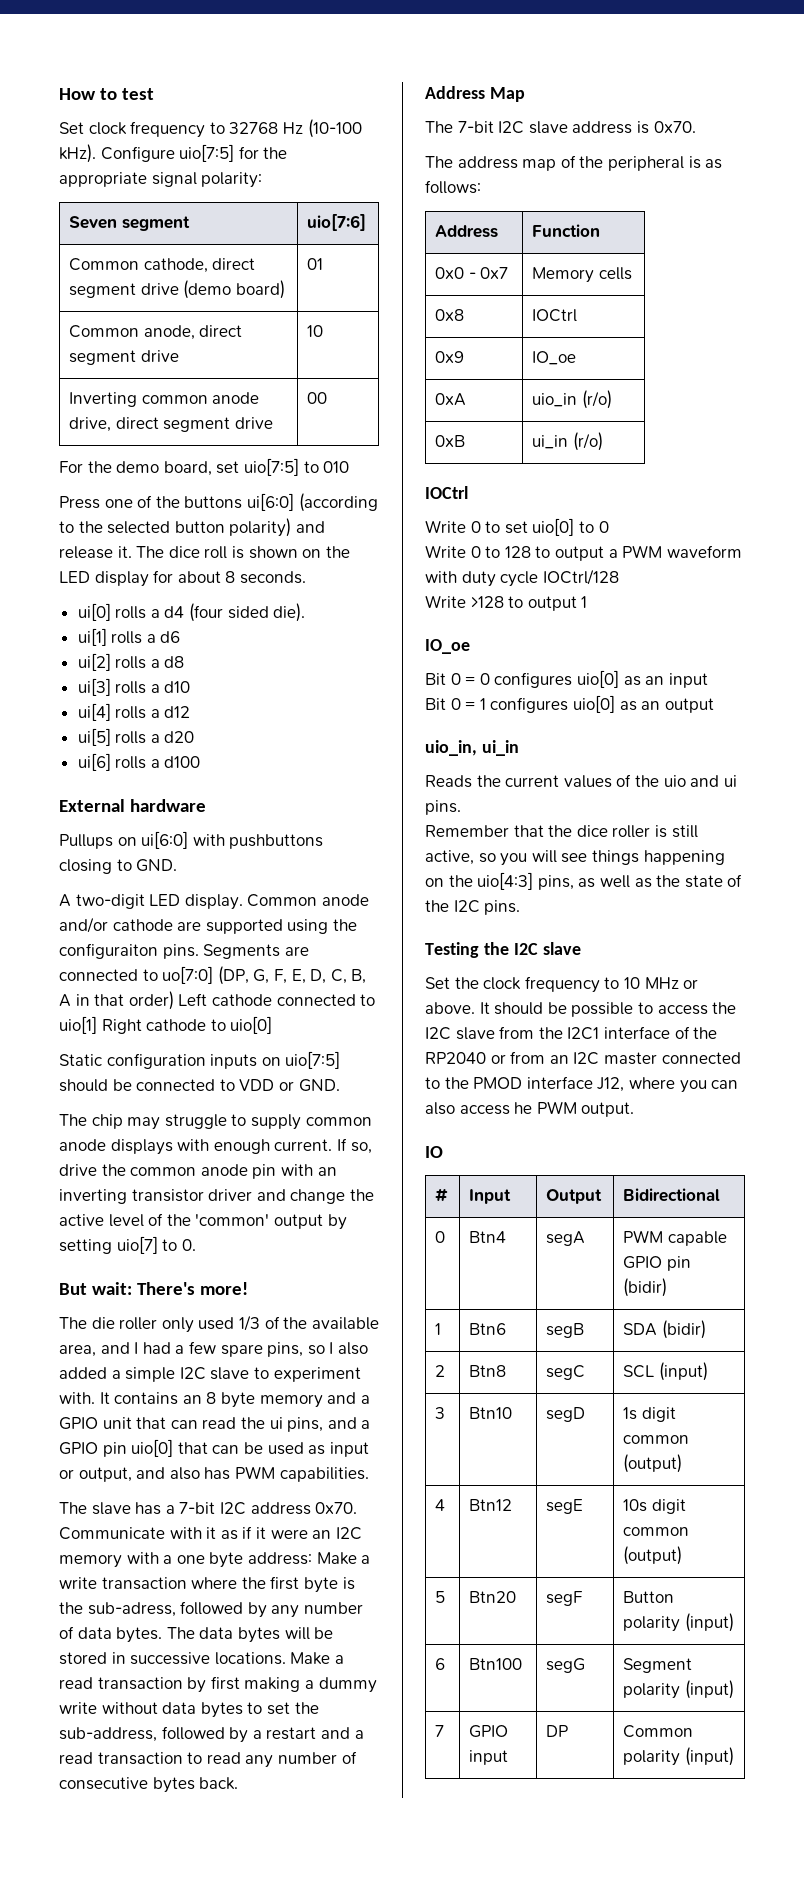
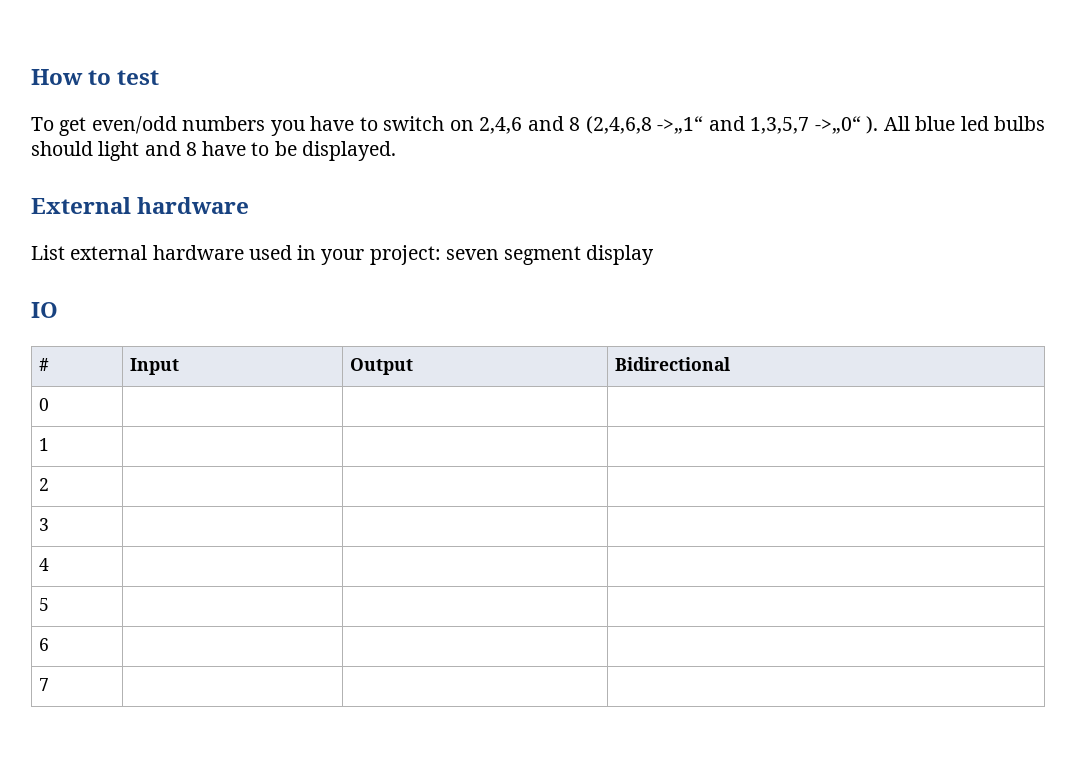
- Set clock frequency to 32768 Hz (10-100 kHz). Configure uio[7:5] for the appropriate signal polarity:
- Seven segment | uio[7:6]
- Common cathode, direct segment drive (demo board) | 01
- Common anode, direct segment drive | 10
- Inverting common anode drive, direct segment drive | 00
- For the demo board, set uio[7:5] to 010
- Press one of the buttons ui[6:0] (according to the selected button polarity) and release it. The dice roll is shown on the LED display for about 8 seconds.
- ui[0] rolls a d4 (four sided die).
- ui[1] rolls a d6
- ui[2] rolls a d8
- ui[3] rolls a d10
- ui[4] rolls a d12
- ui[5] rolls a d20
- ui[6] rolls a d100
+ To get even/odd numbers you have to switch on 2,4,6 and 8 (2,4,6,8 ->„1“ and 1,3,5,7 ->„0“ ). All blue led bulbs should light and 8 have to be displayed.
  External hardware
- Pullups on ui[6:0] with pushbuttons closing to GND.
- A two-digit LED display. Common anode and/or cathode are supported using the configuraiton pins. Segments are connected to uo[7:0] (DP, G, F, E, D, C, B, A in that order) Left cathode connected to uio[1] Right cathode to uio[0]
- Static configuration inputs on uio[7:5] should be connected to VDD or GND.
- The chip may struggle to supply common anode displays with enough current. If so, drive the common anode pin with an inverting transistor driver and change the active level of the 'common' output by setting uio[7] to 0.
- But wait: There's more!
- The die roller only used 1/3 of the available area, and I had a few spare pins, so I also added a simple I2C slave to experiment with. It contains an 8 byte memory and a GPIO unit that can read the ui pins, and a GPIO pin uio[0] that can be used as input or output, and also has PWM capabilities.
- The slave has a 7-bit I2C address 0x70. Communicate with it as if it were an I2C memory with a one byte address: Make a write transaction where the first byte is the sub-adress, followed by any number of data bytes. The data bytes will be stored in successive locations. Make a read transaction by first making a dummy write without data bytes to set the sub-address, followed by a restart and a read transaction to read any number of consecutive bytes back.
- Address Map
- The 7-bit I2C slave address is 0x70.
- The address map of the peripheral is as follows:
- Address | Function
- 0x0 - 0x7 | Memory cells
- 0x8 | IOCtrl
- 0x9 | IO_oe
- 0xA | uio_in (r/o)
- 0xB | ui_in (r/o)
- IOCtrl
- Write 0 to set uio[0] to 0
- Write 0 to 128 to output a PWM waveform with duty cycle IOCtrl/128
- Write >128 to output 1
- IO_oe
- Bit 0 = 0 configures uio[0] as an input
- Bit 0 = 1 configures uio[0] as an output
- uio_in, ui_in
- Reads the current values of the uio and ui pins.
- Remember that the dice roller is still active, so you will see things happening on the uio[4:3] pins, as well as the state of the I2C pins.
- Testing the I2C slave
- Set the clock frequency to 10 MHz or above. It should be possible to access the I2C slave from the I2C1 interface of the RP2040 or from an I2C master connected to the PMOD interface J12, where you can also access he PWM output.
+ List external hardware used in your project: seven segment display
- 0 | Btn4 | segA | PWM capable GPIO pin (bidir)
- 1 | Btn6 | segB | SDA (bidir)
- 2 | Btn8 | segC | SCL (input)
- 3 | Btn10 | segD | 1s digit common (output)
- 4 | Btn12 | segE | 10s digit common (output)
- 5 | Btn20 | segF | Button polarity (input)
- 6 | Btn100 | segG | Segment polarity (input)
- 7 | GPIO input | DP | Common polarity (input)
+ 0 | | |
+ 1 | | |
+ 2 | | |
+ 3 | | |
+ 4 | | |
+ 5 | | |
+ 6 | | |
+ 7 | | |

